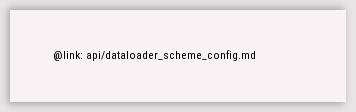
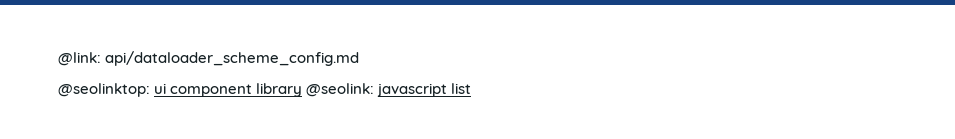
+ @seolinktop: ui component library @seolink: javascript list

